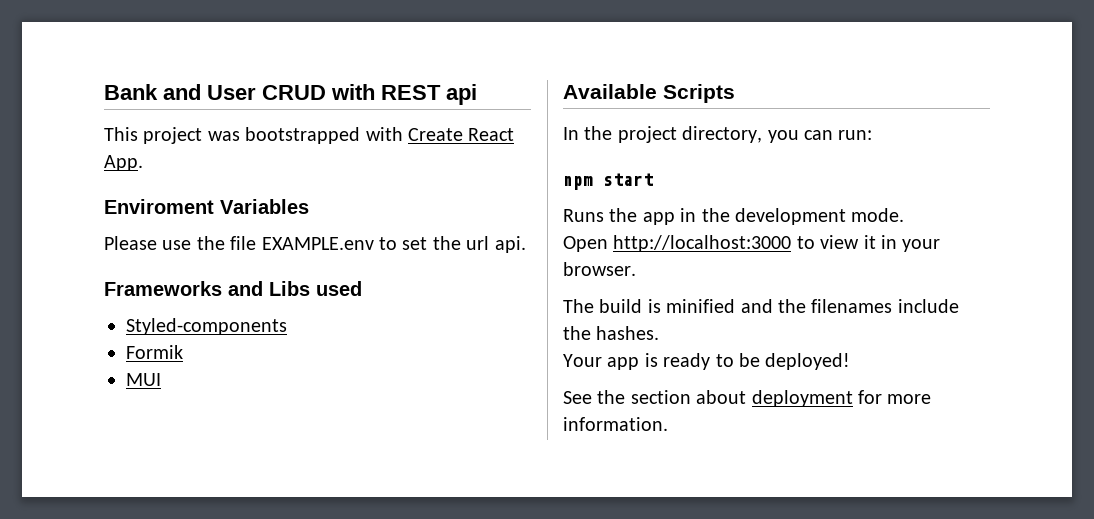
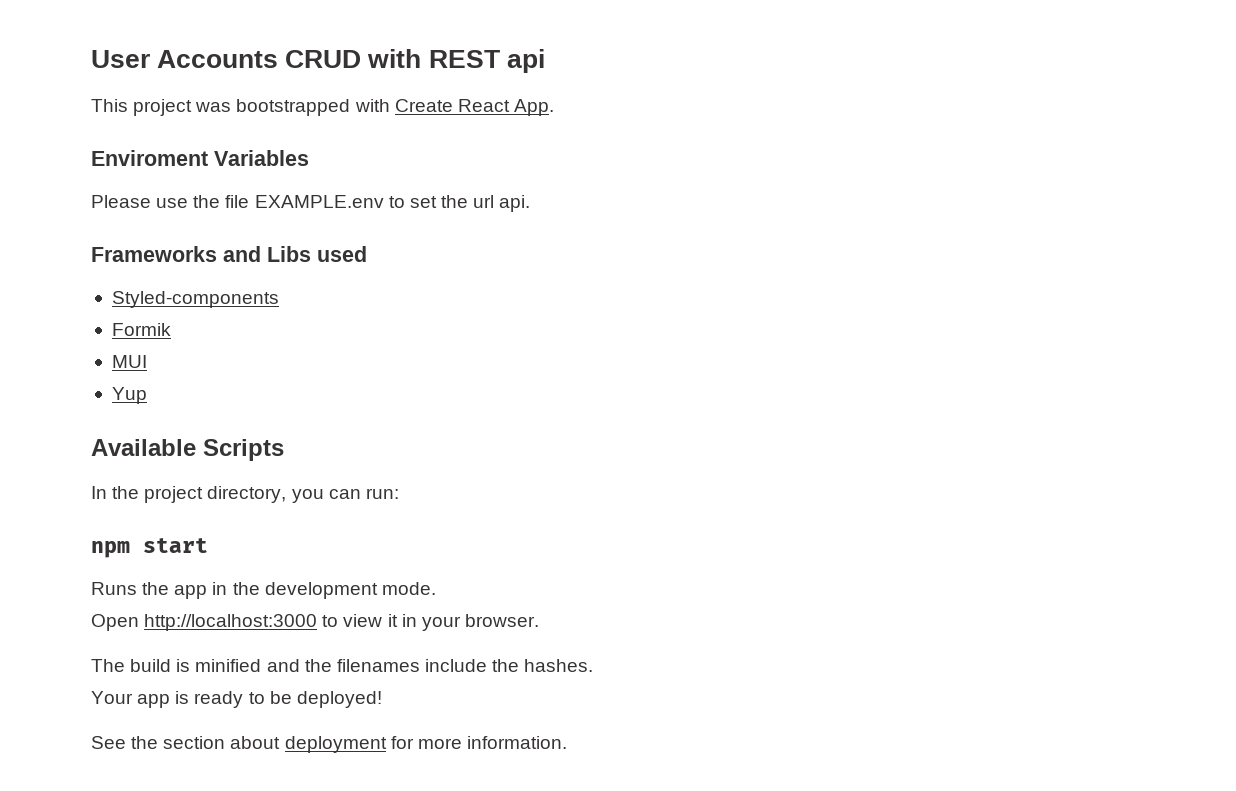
- Bank and User CRUD with REST api
+ User Accounts CRUD with REST api
+ Yup

